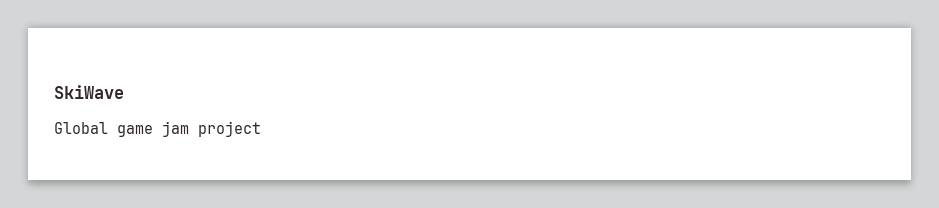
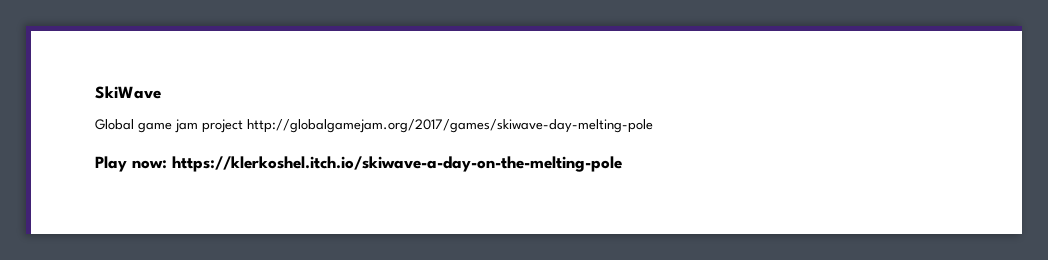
- Global game jam project
+ Global game jam project http://globalgamejam.org/2017/games/skiwave-day-melting-pole
+ Play now: https://klerkoshel.itch.io/skiwave-a-day-on-the-melting-pole

